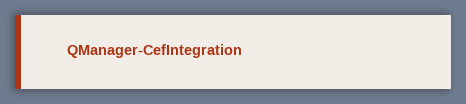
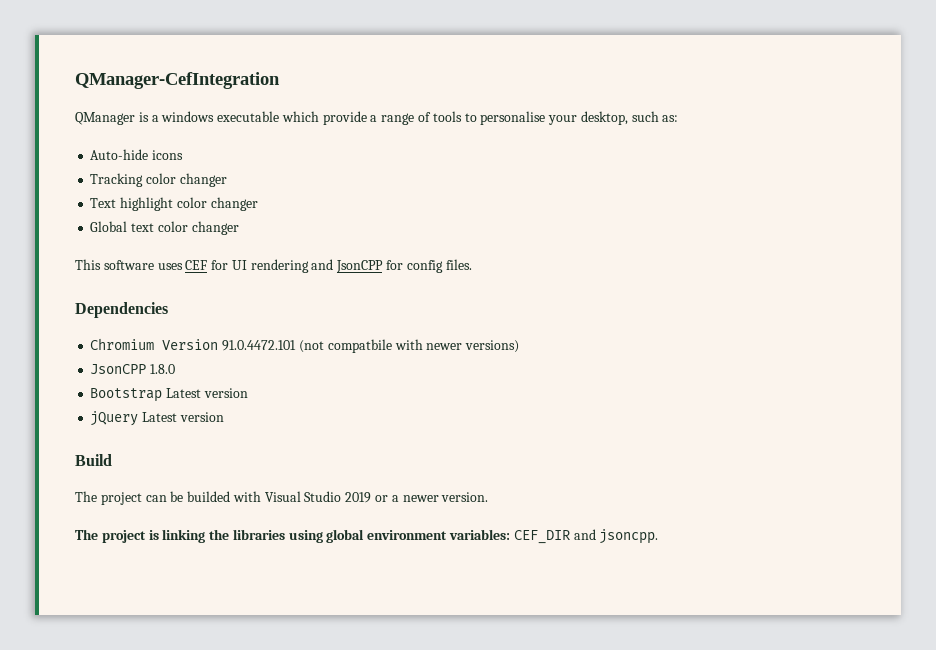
+ QManager is a windows executable which provide a range of tools to personalise your desktop, such as:
+ Auto-hide icons
+ Tracking color changer
+ Text highlight color changer
+ Global text color changer
+ This software uses CEF for UI rendering and JsonCPP for config files.
+ Dependencies
+ Chromium Version 91.0.4472.101 (not compatbile with newer versions)
+ JsonCPP 1.8.0
+ Bootstrap Latest version
+ jQuery Latest version
+ Build
+ The project can be builded with Visual Studio 2019 or a newer version.
+ The project is linking the libraries using global environment variables: CEF_DIR and jsoncpp.

